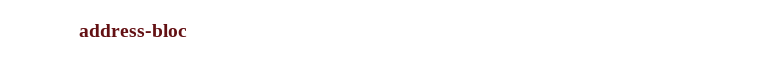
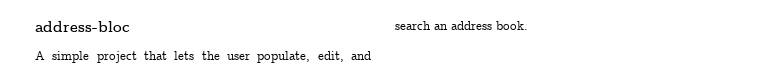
+ A simple project that lets the user populate, edit, and search an address book.

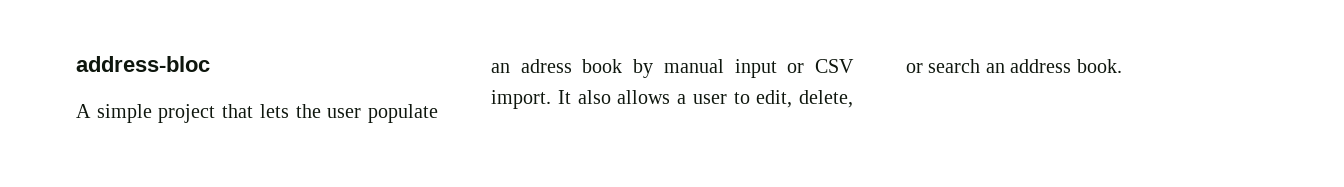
- A simple project that lets the user populate, edit, and search an address book.
+ A simple project that lets the user populate an adress book by manual input or CSV import. It also allows a user to edit, delete, or search an address book.

